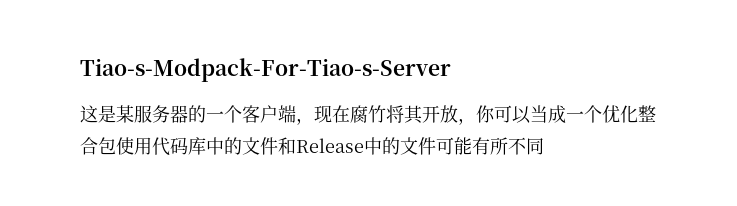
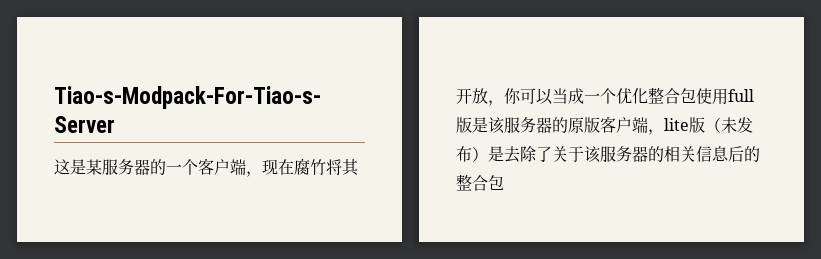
- 这是某服务器的一个客户端，现在腐竹将其开放，你可以当成一个优化整合包使用代码库中的文件和Release中的文件可能有所不同
+ 这是某服务器的一个客户端，现在腐竹将其开放，你可以当成一个优化整合包使用full版是该服务器的原版客户端，lite版（未发布）是去除了关于该服务器的相关信息后的整合包

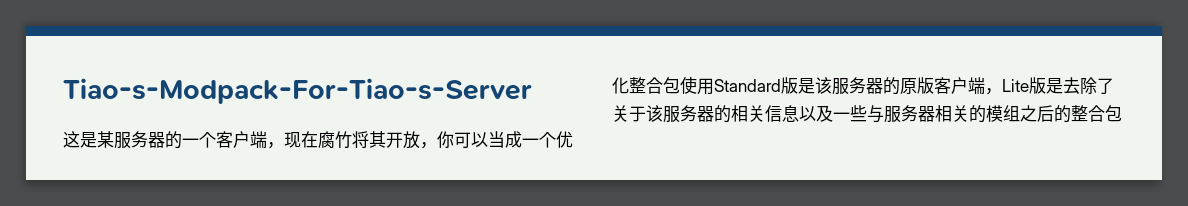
- 这是某服务器的一个客户端，现在腐竹将其开放，你可以当成一个优化整合包使用full版是该服务器的原版客户端，lite版（未发布）是去除了关于该服务器的相关信息后的整合包
+ 这是某服务器的一个客户端，现在腐竹将其开放，你可以当成一个优化整合包使用Standard版是该服务器的原版客户端，Lite版是去除了关于该服务器的相关信息以及一些与服务器相关的模组之后的整合包

